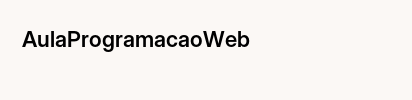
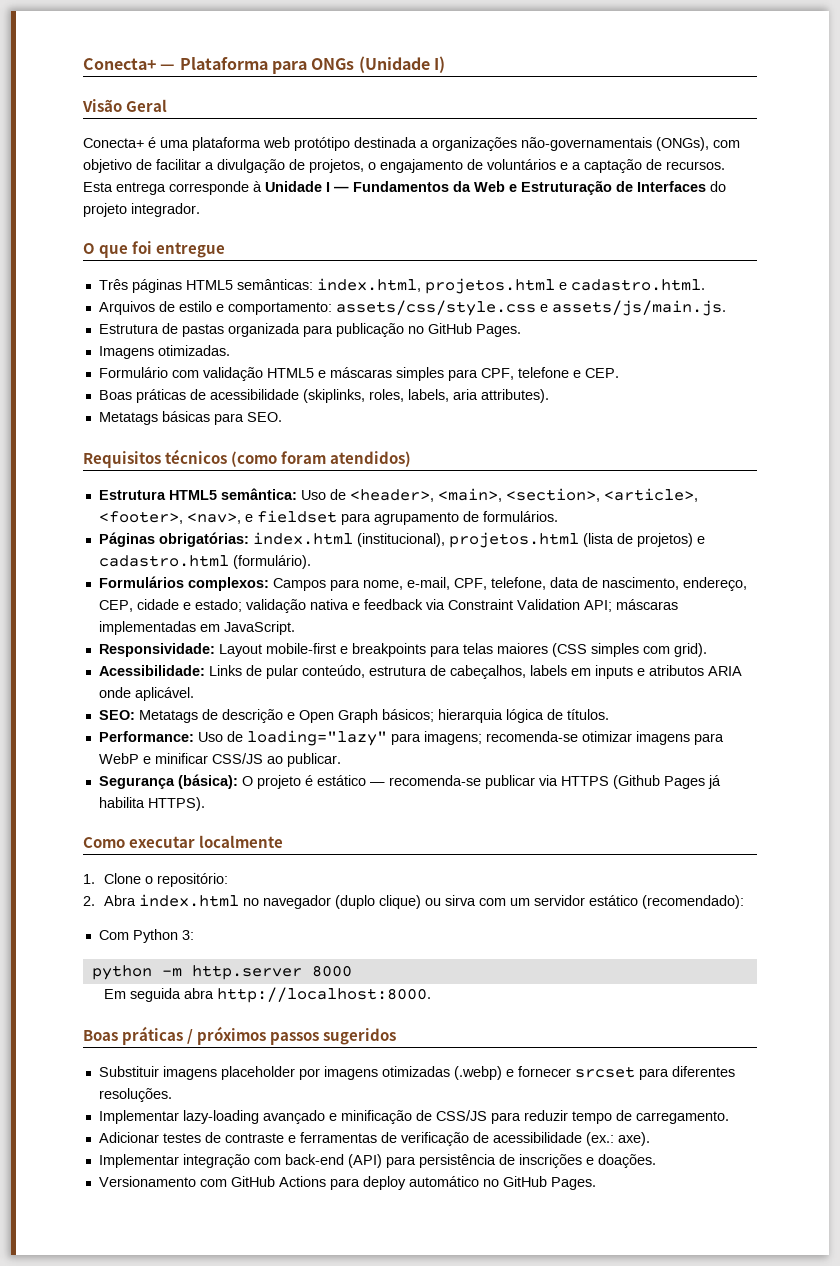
- AulaProgramacaoWeb
+ Conecta+ — Plataforma para ONGs (Unidade I)
+ Visão Geral
+ Conecta+ é uma plataforma web protótipo destinada a organizações não-governamentais (ONGs), com objetivo de facilitar a divulgação de projetos, o engajamento de voluntários e a captação de recursos. Esta entrega corresponde à Unidade I — Fundamentos da Web e Estruturação de Interfaces do projeto integrador.
+ O que foi entregue
+ Três páginas HTML5 semânticas: index.html, projetos.html e cadastro.html.
+ Arquivos de estilo e comportamento: assets/css/style.css e assets/js/main.js.
+ Estrutura de pastas organizada para publicação no GitHub Pages.
+ Imagens otimizadas.
+ Formulário com validação HTML5 e máscaras simples para CPF, telefone e CEP.
+ Boas práticas de acessibilidade (skiplinks, roles, labels, aria attributes).
+ Metatags básicas para SEO.
+ Requisitos técnicos (como foram atendidos)
+ Estrutura HTML5 semântica: Uso de <header>, <main>, <section>, <article>, <footer>, <nav>, e fieldset para agrupamento de formulários.
+ Páginas obrigatórias: index.html (institucional), projetos.html (lista de projetos) e cadastro.html (formulário).
+ Formulários complexos: Campos para nome, e-mail, CPF, telefone, data de nascimento, endereço, CEP, cidade e estado; validação nativa e feedback via Constraint Validation API; máscaras implementadas em JavaScript.
+ Responsividade: Layout mobile-first e breakpoints para telas maiores (CSS simples com grid).
+ Acessibilidade: Links de pular conteúdo, estrutura de cabeçalhos, labels em inputs e atributos ARIA onde aplicável.
+ SEO: Metatags de descrição e Open Graph básicos; hierarquia lógica de títulos.
+ Performance: Uso de loading="lazy" para imagens; recomenda-se otimizar imagens para WebP e minificar CSS/JS ao publicar.
+ Segurança (básica): O projeto é estático — recomenda-se publicar via HTTPS (Github Pages já habilita HTTPS).
+ Como executar localmente
+ 1. Clone o repositório:
+ 2. Abra index.html no navegador (duplo clique) ou sirva com um servidor estático (recomendado):
+ Com Python 3:
+ python -m http.server 8000
+ Em seguida abra http://localhost:8000.
+ Boas práticas / próximos passos sugeridos
+ Substituir imagens placeholder por imagens otimizadas (.webp) e fornecer srcset para diferentes resoluções.
+ Implementar lazy-loading avançado e minificação de CSS/JS para reduzir tempo de carregamento.
+ Adicionar testes de contraste e ferramentas de verificação de acessibilidade (ex.: axe).
+ Implementar integração com back-end (API) para persistência de inscrições e doações.
+ Versionamento com GitHub Actions para deploy automático no GitHub Pages.

